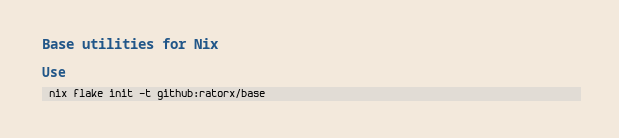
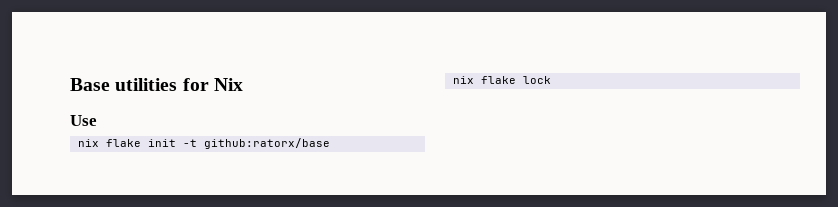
+ nix flake lock

